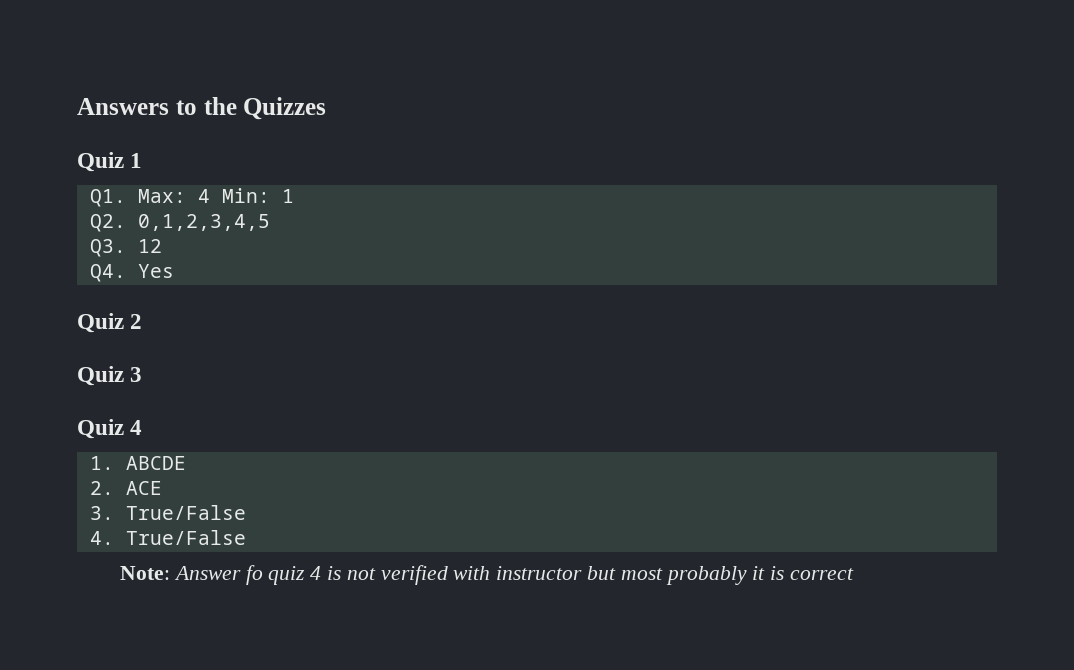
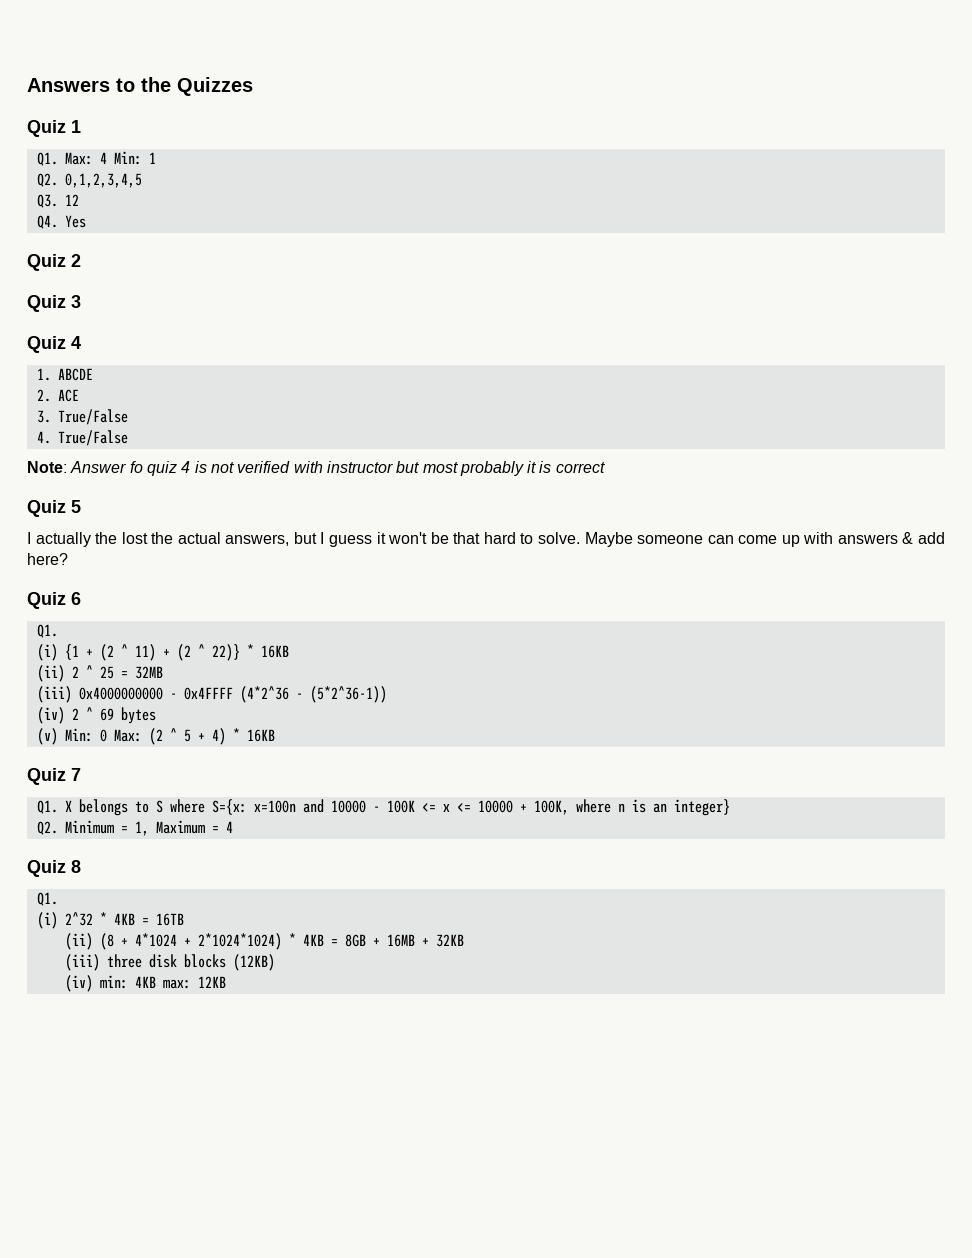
+ Quiz 5
+ I actually the lost the actual answers, but I guess it won't be that hard to solve. Maybe someone can come up with answers & add here?
+ Quiz 6
+ Q1.
+ (i) {1 + (2 ^ 11) + (2 ^ 22)} * 16KB
+ (ii) 2 ^ 25 = 32MB
+ (iii) 0x4000000000 - 0x4FFFF (4*2^36 - (5*2^36-1))
+ (iv) 2 ^ 69 bytes
+ (v) Min: 0 Max: (2 ^ 5 + 4) * 16KB
+ Quiz 7
+ Q1. X belongs to S where S={x: x=100n and 10000 - 100K <= x <= 10000 + 100K, where n is an integer}
+ Q2. Minimum = 1, Maximum = 4
+ Quiz 8
+ Q1.
+ (i) 2^32 * 4KB = 16TB
+ (ii) (8 + 4*1024 + 2*1024*1024) * 4KB = 8GB + 16MB + 32KB
+ (iii) three disk blocks (12KB)
+ (iv) min: 4KB max: 12KB

